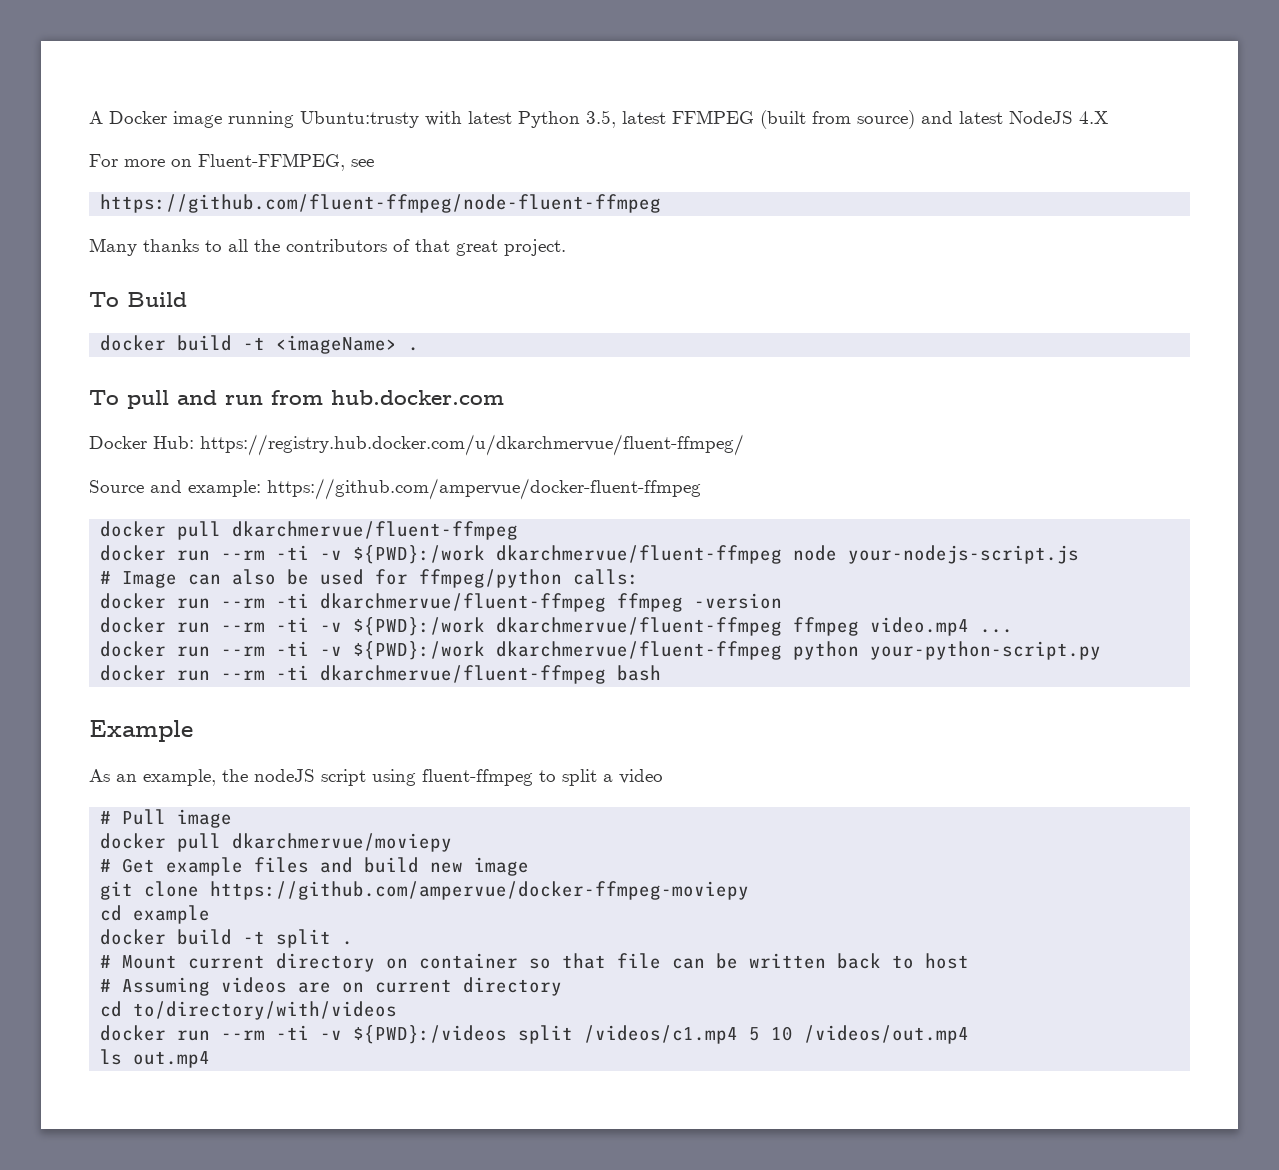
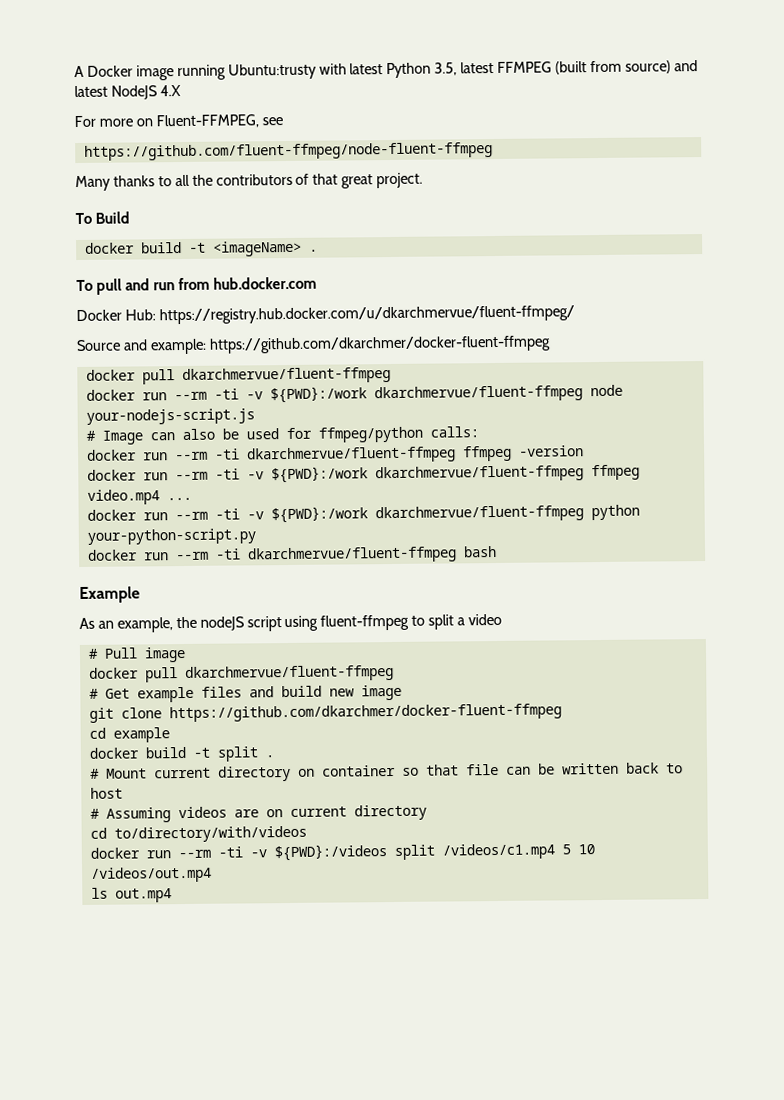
- Source and example: https://github.com/ampervue/docker-fluent-ffmpeg
+ Source and example: https://github.com/dkarchmer/docker-fluent-ffmpeg
  # Pull image
- docker pull dkarchmervue/moviepy
+ docker pull dkarchmervue/fluent-ffmpeg
- git clone https://github.com/ampervue/docker-ffmpeg-moviepy
+ git clone https://github.com/dkarchmer/docker-fluent-ffmpeg

